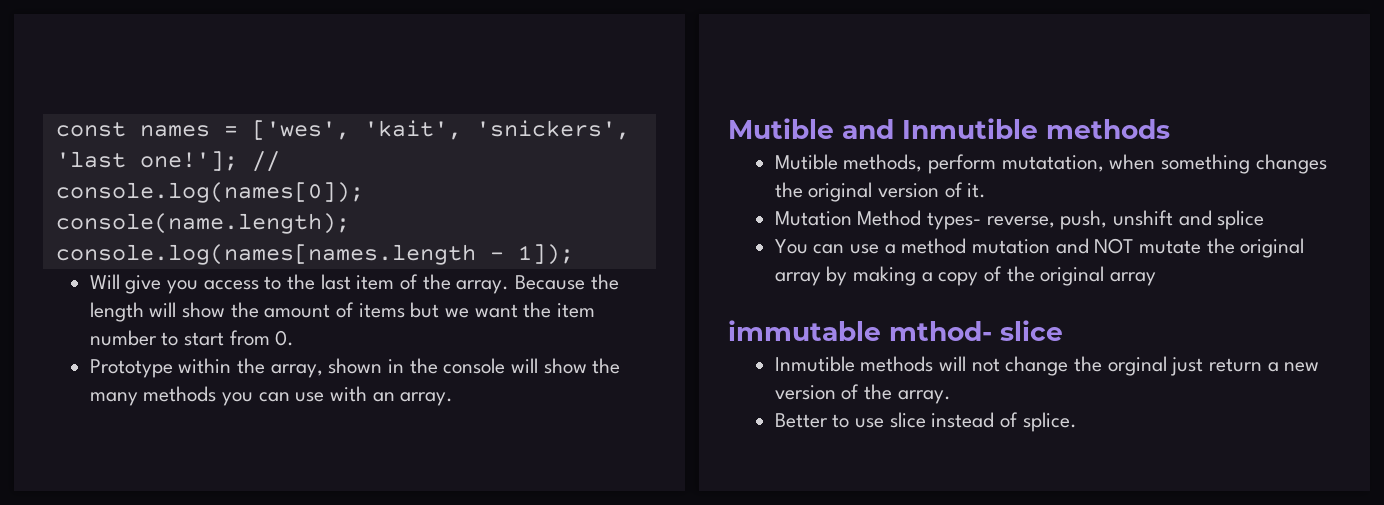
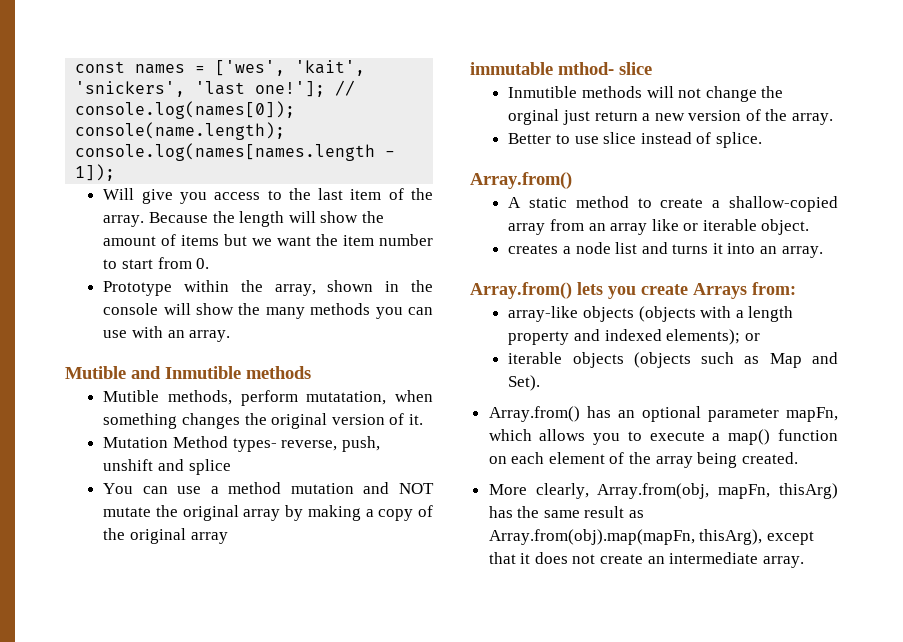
  Better to use slice instead of splice.
+ Array.from()
+ A static method to create a shallow-copied array from an array like or iterable object.
+ creates a node list and turns it into an array.
+ Array.from() lets you create Arrays from:
+ array-like objects (objects with a length property and indexed elements); or
+ iterable objects (objects such as Map and Set).
+ Array.from() has an optional parameter mapFn, which allows you to execute a map() function on each element of the array being created.
+ More clearly, Array.from(obj, mapFn, thisArg) has the same result as Array.from(obj).map(mapFn, thisArg), except that it does not create an intermediate array.

